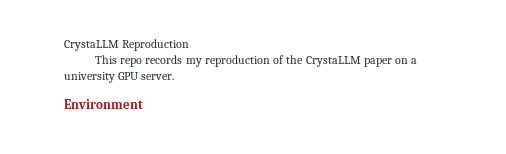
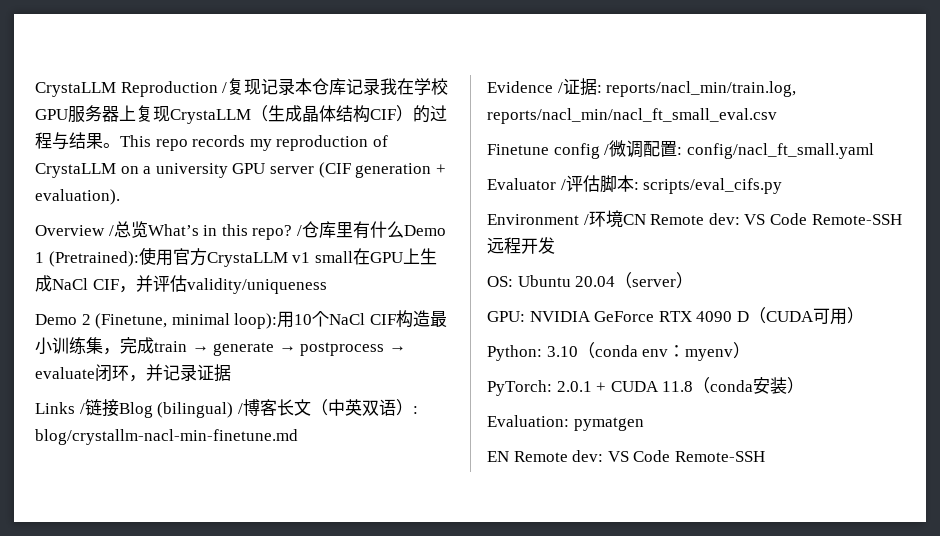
- CrystaLLM Reproduction
- This repo records my reproduction of the CrystaLLM paper on a university GPU server.
- Environment
+ CrystaLLM Reproduction /复现记录本仓库记录我在学校GPU服务器上复现CrystaLLM（生成晶体结构CIF）的过程与结果。This repo records my reproduction of CrystaLLM on a university GPU server (CIF generation + evaluation).
+ Overview /总览What’s in this repo? /仓库里有什么Demo 1 (Pretrained):使用官方CrystaLLM v1 small在GPU上生成NaCl CIF，并评估validity/uniqueness
+ Demo 2 (Finetune, minimal loop):用10个NaCl CIF构造最小训练集，完成train → generate → postprocess → evaluate闭环，并记录证据
+ Links /链接Blog (bilingual) /博客长文（中英双语）: blog/crystallm-nacl-min-finetune.md
+ Evidence /证据: reports/nacl_min/train.log, reports/nacl_min/nacl_ft_small_eval.csv
+ Finetune config /微调配置: config/nacl_ft_small.yaml
+ Evaluator /评估脚本: scripts/eval_cifs.py
+ Environment /环境CN Remote dev: VS Code Remote-SSH远程开发
+ OS: Ubuntu 20.04（server）
+ GPU: NVIDIA GeForce RTX 4090 D（CUDA可用）
+ Python: 3.10（conda env：myenv）
+ PyTorch: 2.0.1 + CUDA 11.8（conda安装）
+ Evaluation: pymatgen
+ EN Remote dev: VS Code Remote-SSH

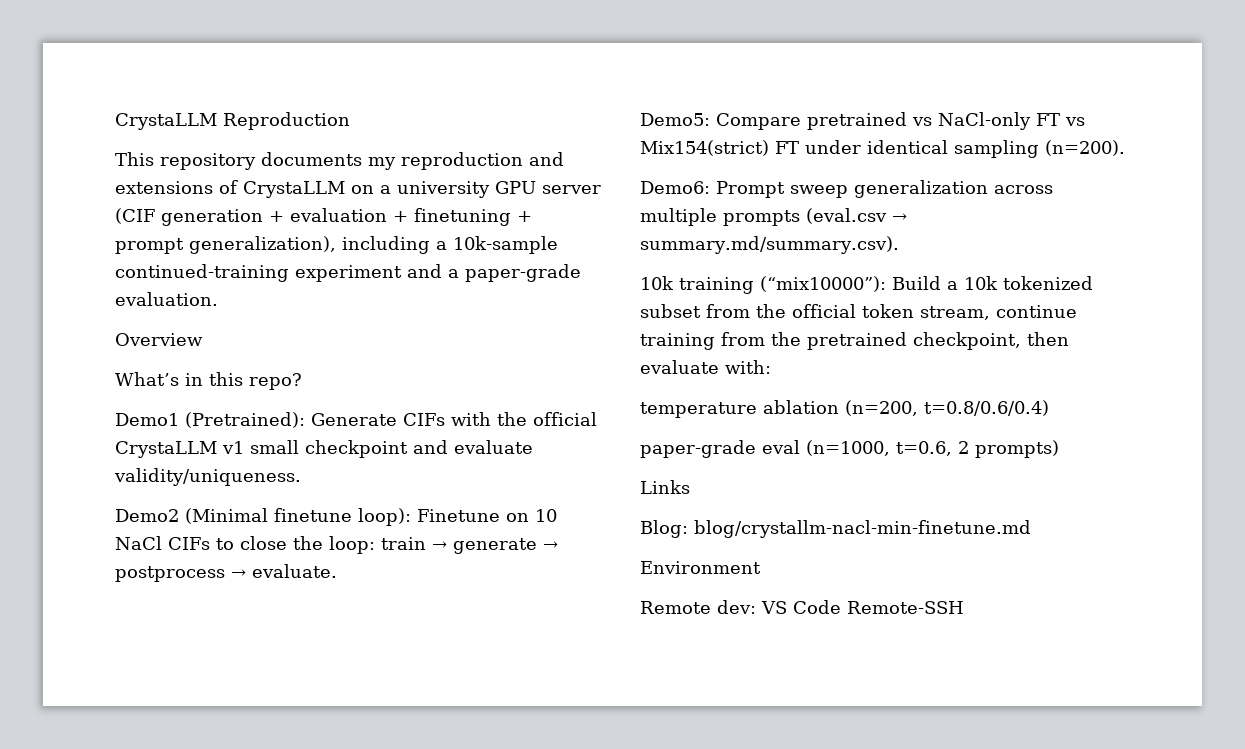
- CrystaLLM Reproduction /复现记录本仓库记录我在学校GPU服务器上复现CrystaLLM（生成晶体结构CIF）的过程与结果。This repo records my reproduction of CrystaLLM on a university GPU server (CIF generation + evaluation).
+ CrystaLLM Reproduction
+ This repository documents my reproduction and extensions of CrystaLLM on a university GPU server (CIF generation + evaluation + finetuning + prompt generalization), including a 10k-sample continued-training experiment and a paper-grade evaluation.
- Overview /总览What’s in this repo? /仓库里有什么Demo 1 (Pretrained):使用官方CrystaLLM v1 small在GPU上生成NaCl CIF，并评估validity/uniqueness
- Demo 2 (Finetune, minimal loop):用10个NaCl CIF构造最小训练集，完成train → generate → postprocess → evaluate闭环，并记录证据
- Links /链接Blog (bilingual) /博客长文（中英双语）: blog/crystallm-nacl-min-finetune.md
- Evidence /证据: reports/nacl_min/train.log, reports/nacl_min/nacl_ft_small_eval.csv
- Finetune config /微调配置: config/nacl_ft_small.yaml
- Evaluator /评估脚本: scripts/eval_cifs.py
- Environment /环境CN Remote dev: VS Code Remote-SSH远程开发
- OS: Ubuntu 20.04（server）
- GPU: NVIDIA GeForce RTX 4090 D（CUDA可用）
- Python: 3.10（conda env：myenv）
- PyTorch: 2.0.1 + CUDA 11.8（conda安装）
- Evaluation: pymatgen
- EN Remote dev: VS Code Remote-SSH
+ Overview
+ What’s in this repo?
+ Demo1 (Pretrained): Generate CIFs with the official CrystaLLM v1 small checkpoint and evaluate validity/uniqueness.
+ Demo2 (Minimal finetune loop): Finetune on 10 NaCl CIFs to close the loop: train → generate → postprocess → evaluate.
+ Demo5: Compare pretrained vs NaCl-only FT vs Mix154(strict) FT under identical sampling (n=200).
+ Demo6: Prompt sweep generalization across multiple prompts (eval.csv → summary.md/summary.csv).
+ 10k training (“mix10000”): Build a 10k tokenized subset from the official token stream, continue training from the pretrained checkpoint, then evaluate with:
+ temperature ablation (n=200, t=0.8/0.6/0.4)
+ paper-grade eval (n=1000, t=0.6, 2 prompts)
+ Links
+ Blog: blog/crystallm-nacl-min-finetune.md
+ Environment
+ Remote dev: VS Code Remote-SSH

